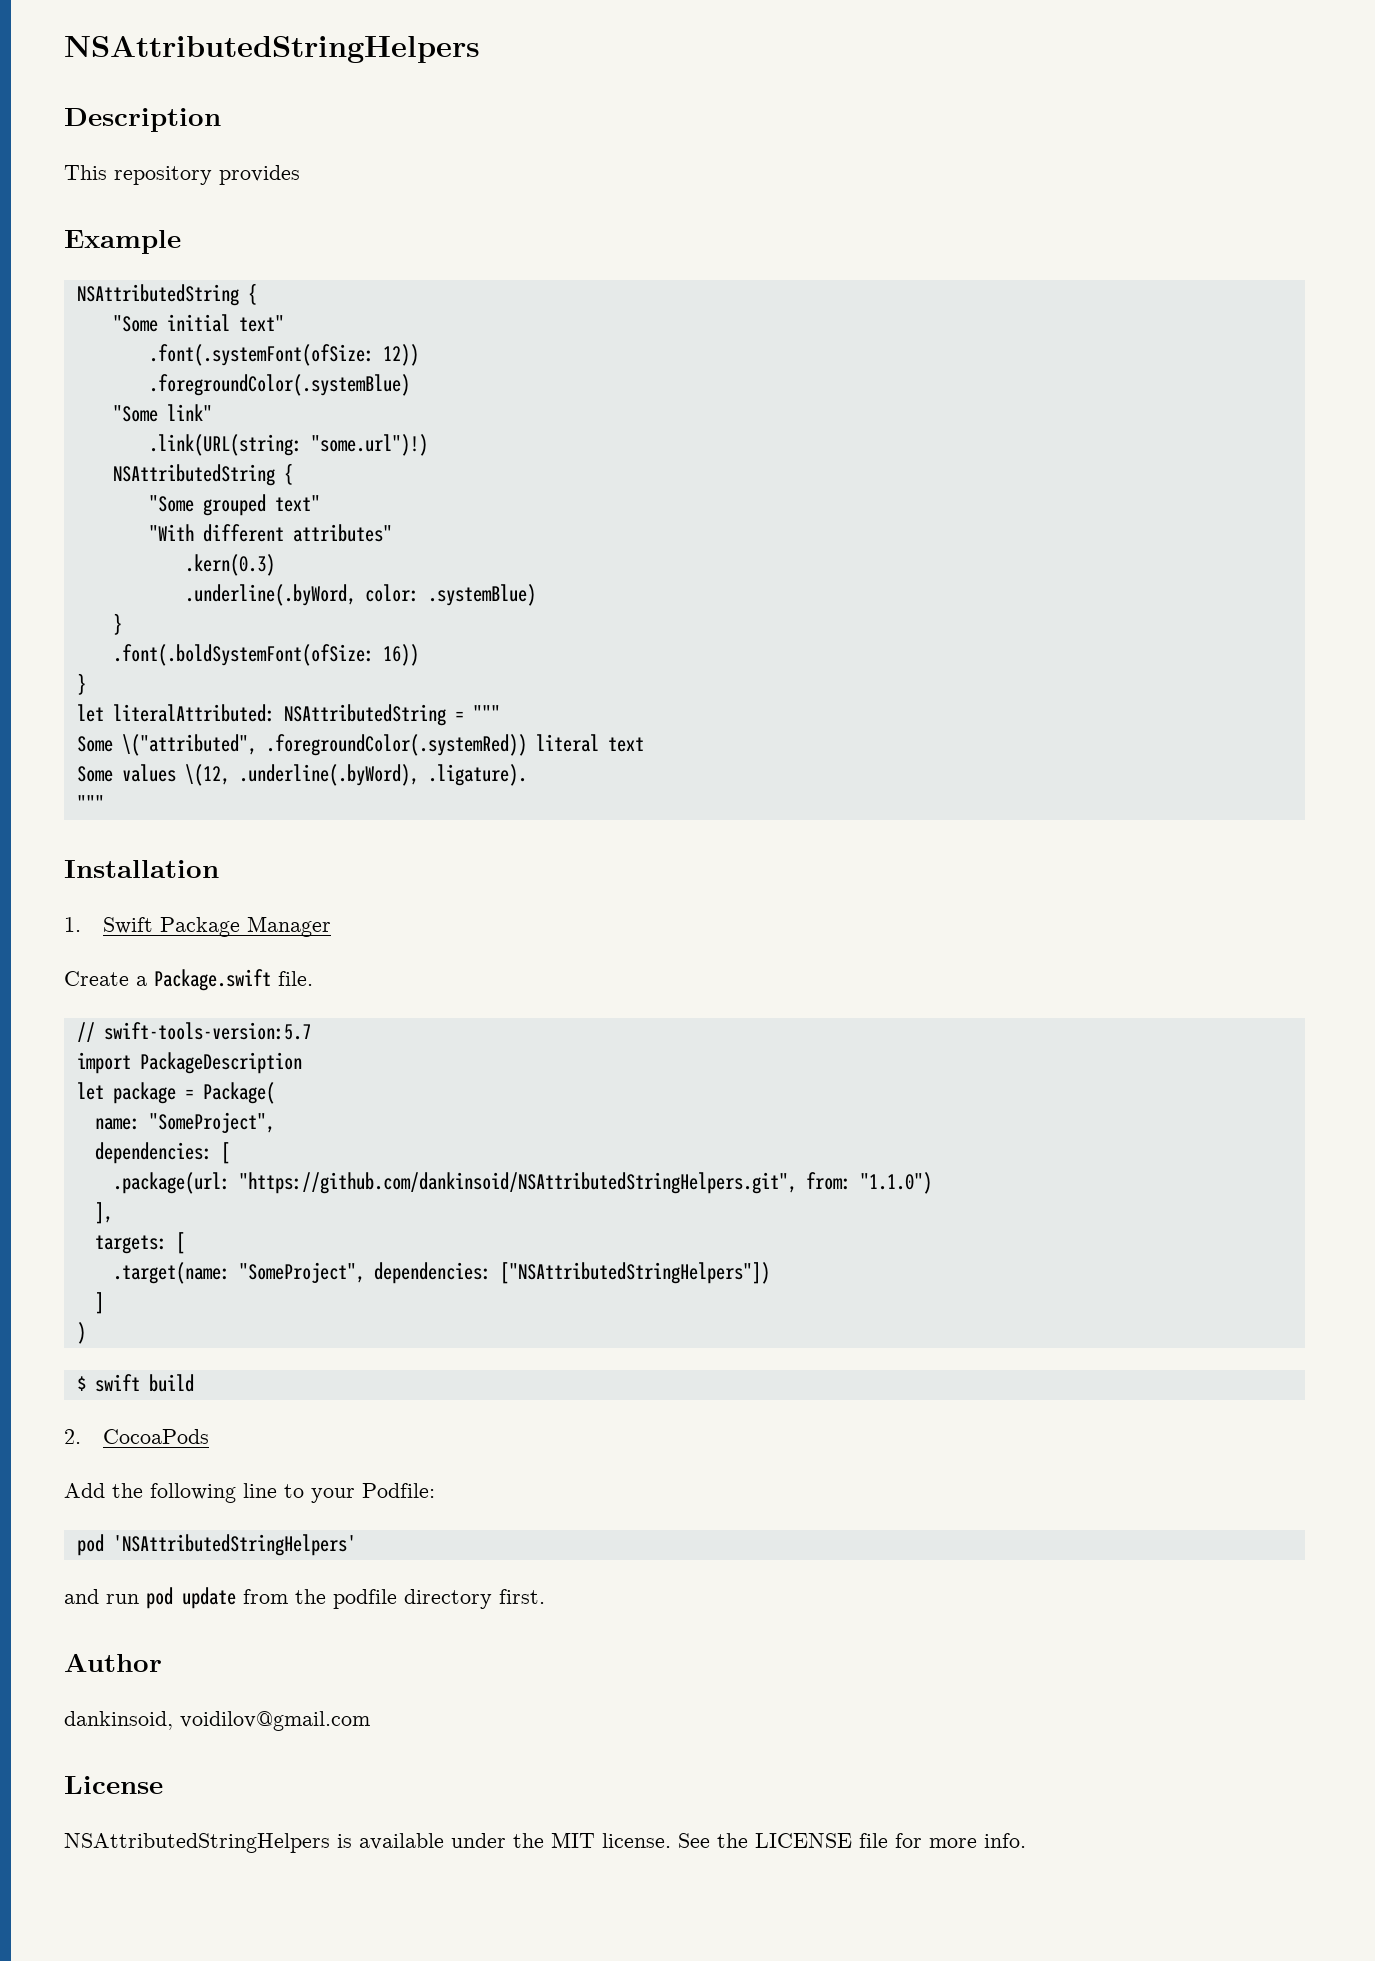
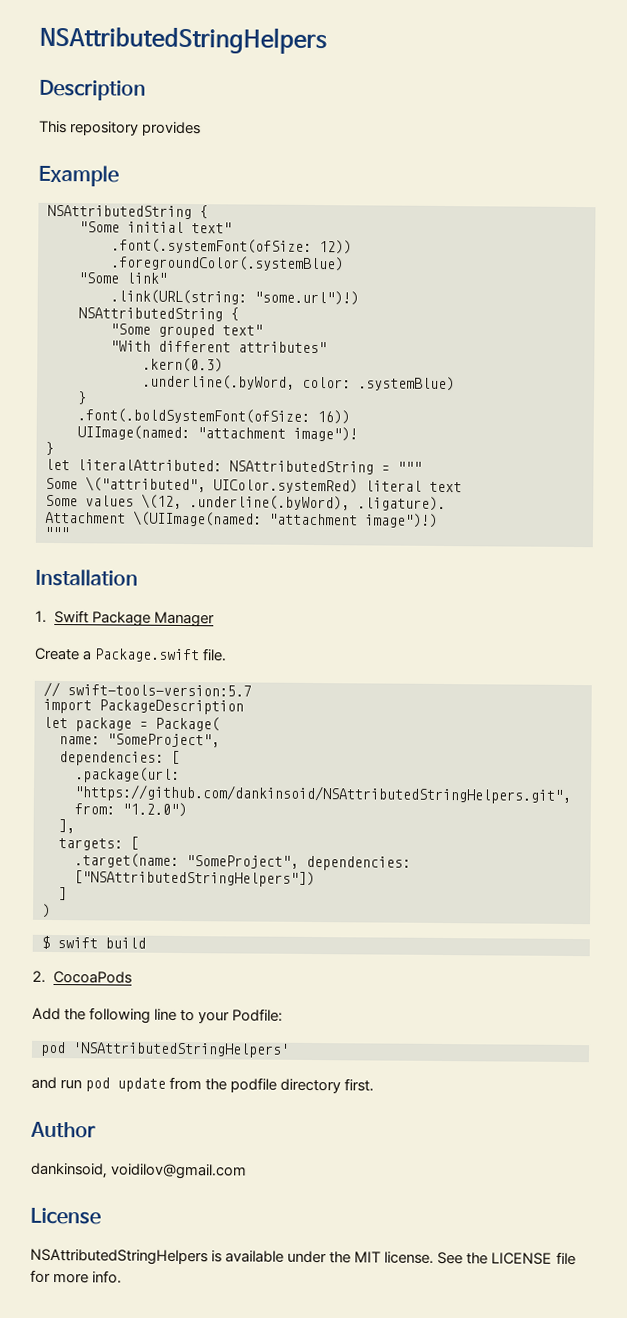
+ UIImage(named: "attachment image")!
- Some \("attributed", .foregroundColor(.systemRed)) literal text
+ Some \("attributed", UIColor.systemRed) literal text
+ Attachment \(UIImage(named: "attachment image")!)
- .package(url: "https://github.com/dankinsoid/NSAttributedStringHelpers.git", from: "1.1.0")
+ .package(url: "https://github.com/dankinsoid/NSAttributedStringHelpers.git", from: "1.2.0")

